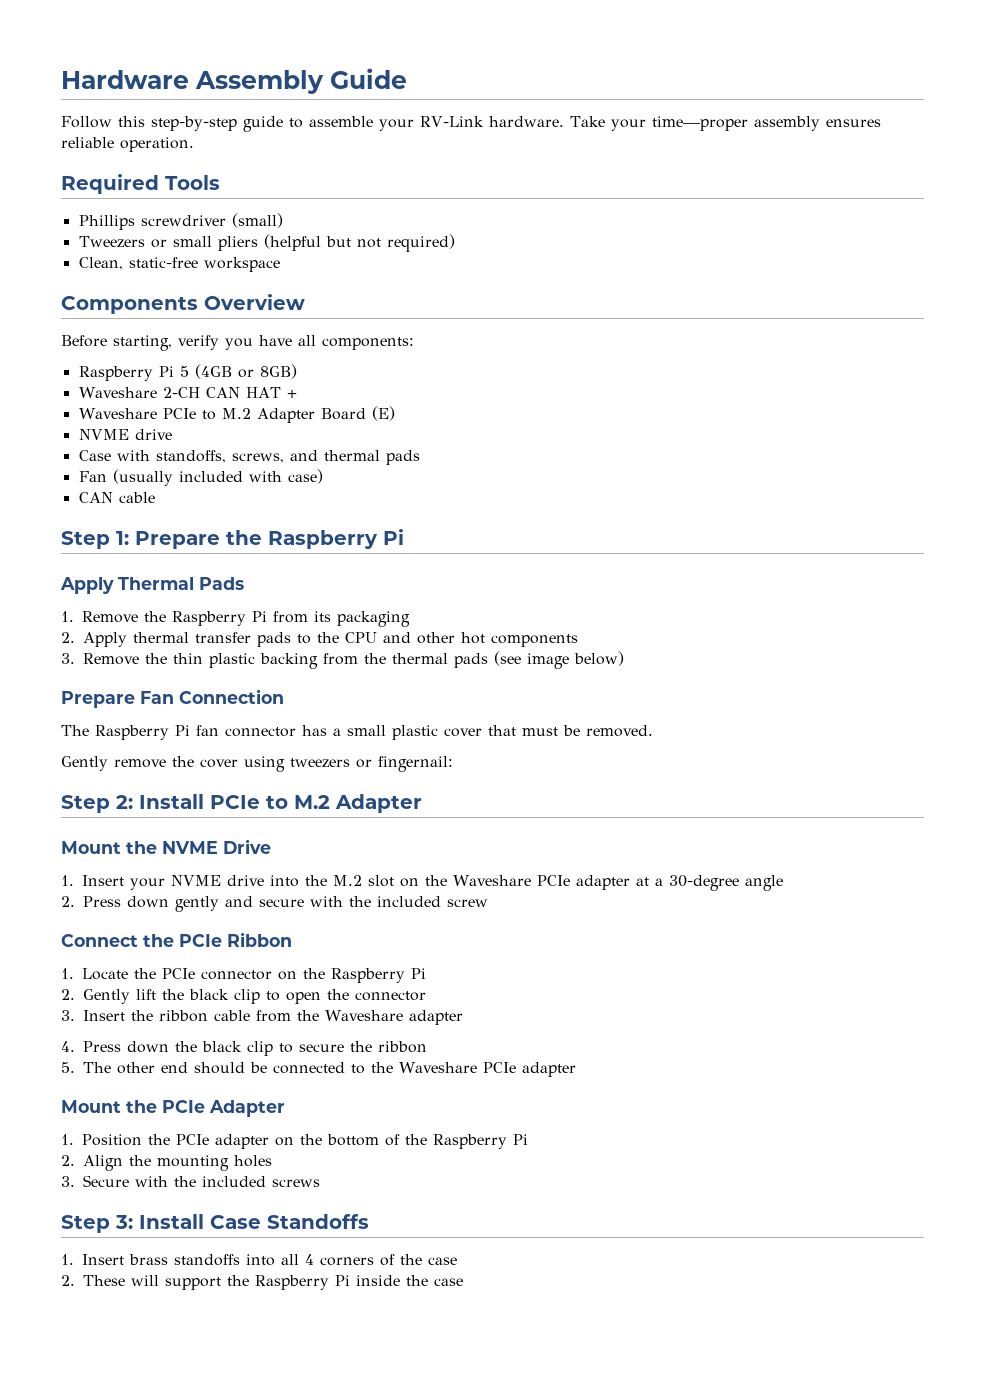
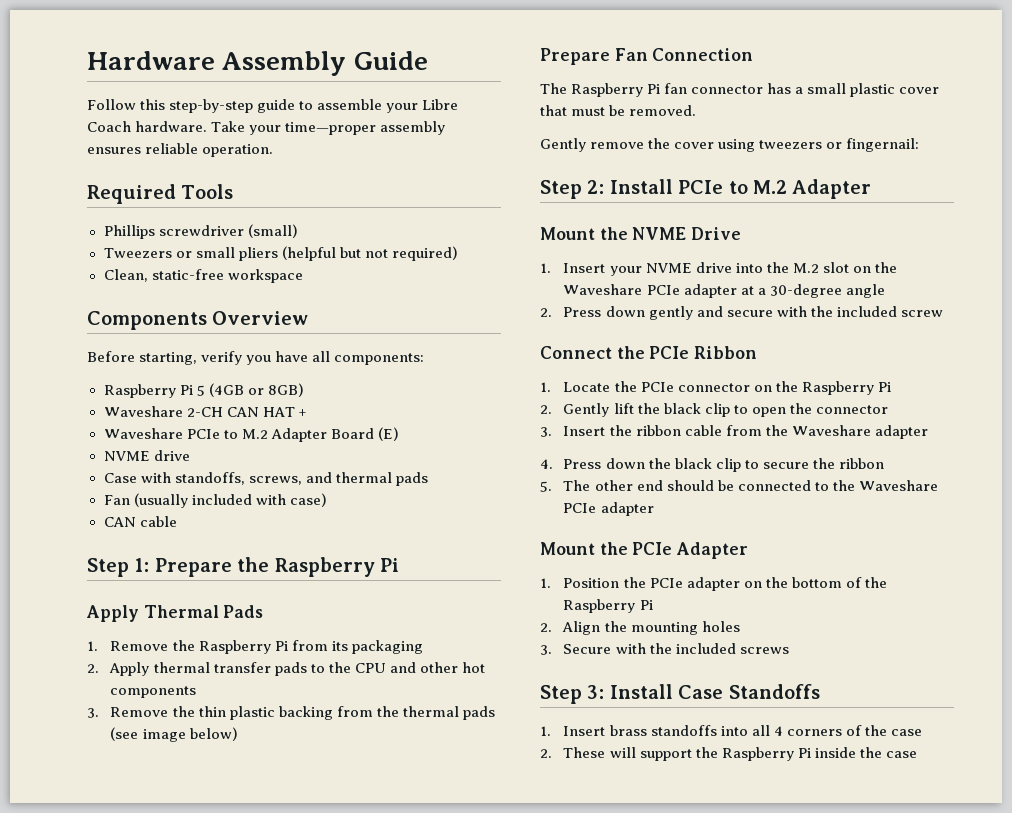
- Follow this step-by-step guide to assemble your RV-Link hardware.
+ Follow this step-by-step guide to assemble your Libre Coach hardware.

